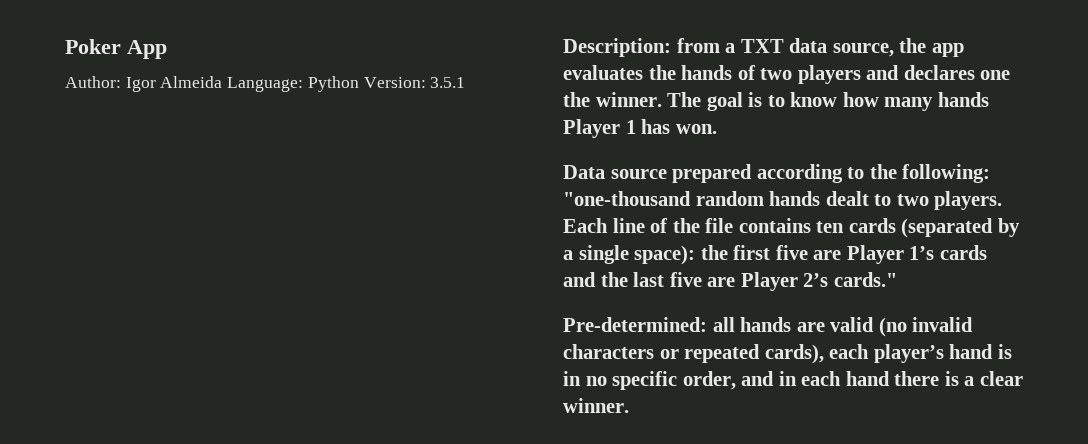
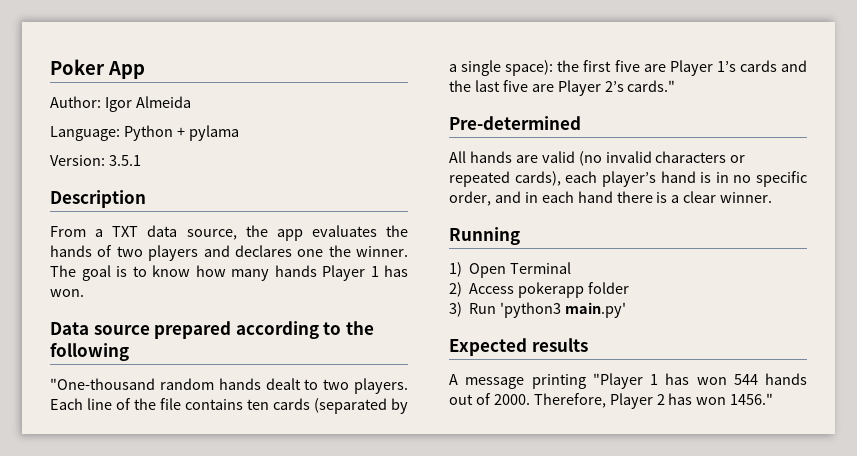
- Author: Igor Almeida Language: Python Version: 3.5.1
+ Author: Igor Almeida
+ Language: Python + pylama
+ Version: 3.5.1
- Description: from a TXT data source, the app evaluates the hands of two players and declares one the winner.
+ Description
+ From a TXT data source, the app evaluates the hands of two players and declares one the winner.
- Data source prepared according to the following: "one-thousand random hands dealt to two players.
+ Data source prepared according to the following
+ "One-thousand random hands dealt to two players.
- Pre-determined: all hands are valid (no invalid characters or repeated cards), each player’s hand is in no specific order, and in each hand there is a clear winner.
+ Pre-determined
+ All hands are valid (no invalid characters or repeated cards), each player’s hand is in no specific order, and in each hand there is a clear winner.
+ Running
+ 1) Open Terminal
+ 2) Access pokerapp folder
+ 3) Run 'python3 main.py'
+ Expected results
+ A message printing "Player 1 has won 544 hands out of 2000. Therefore, Player 2 has won 1456."

